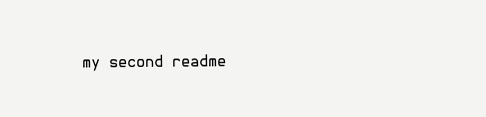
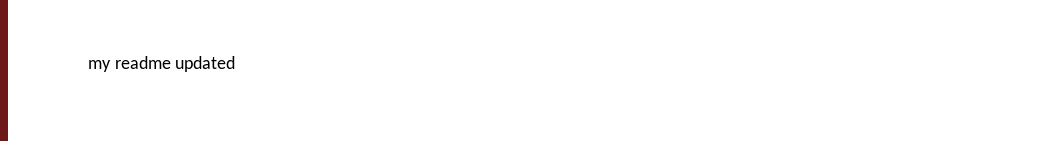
- my second readme
+ my readme updated

